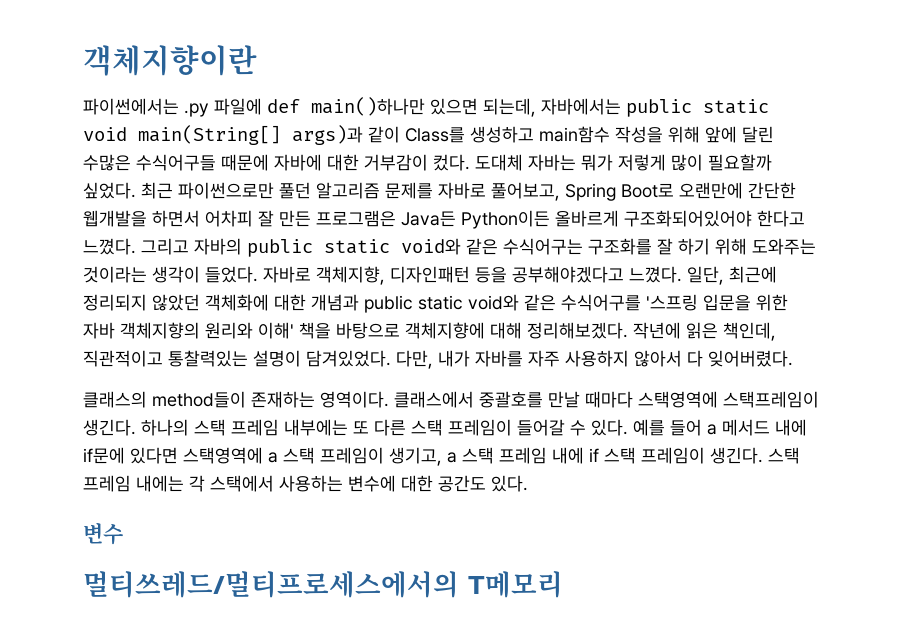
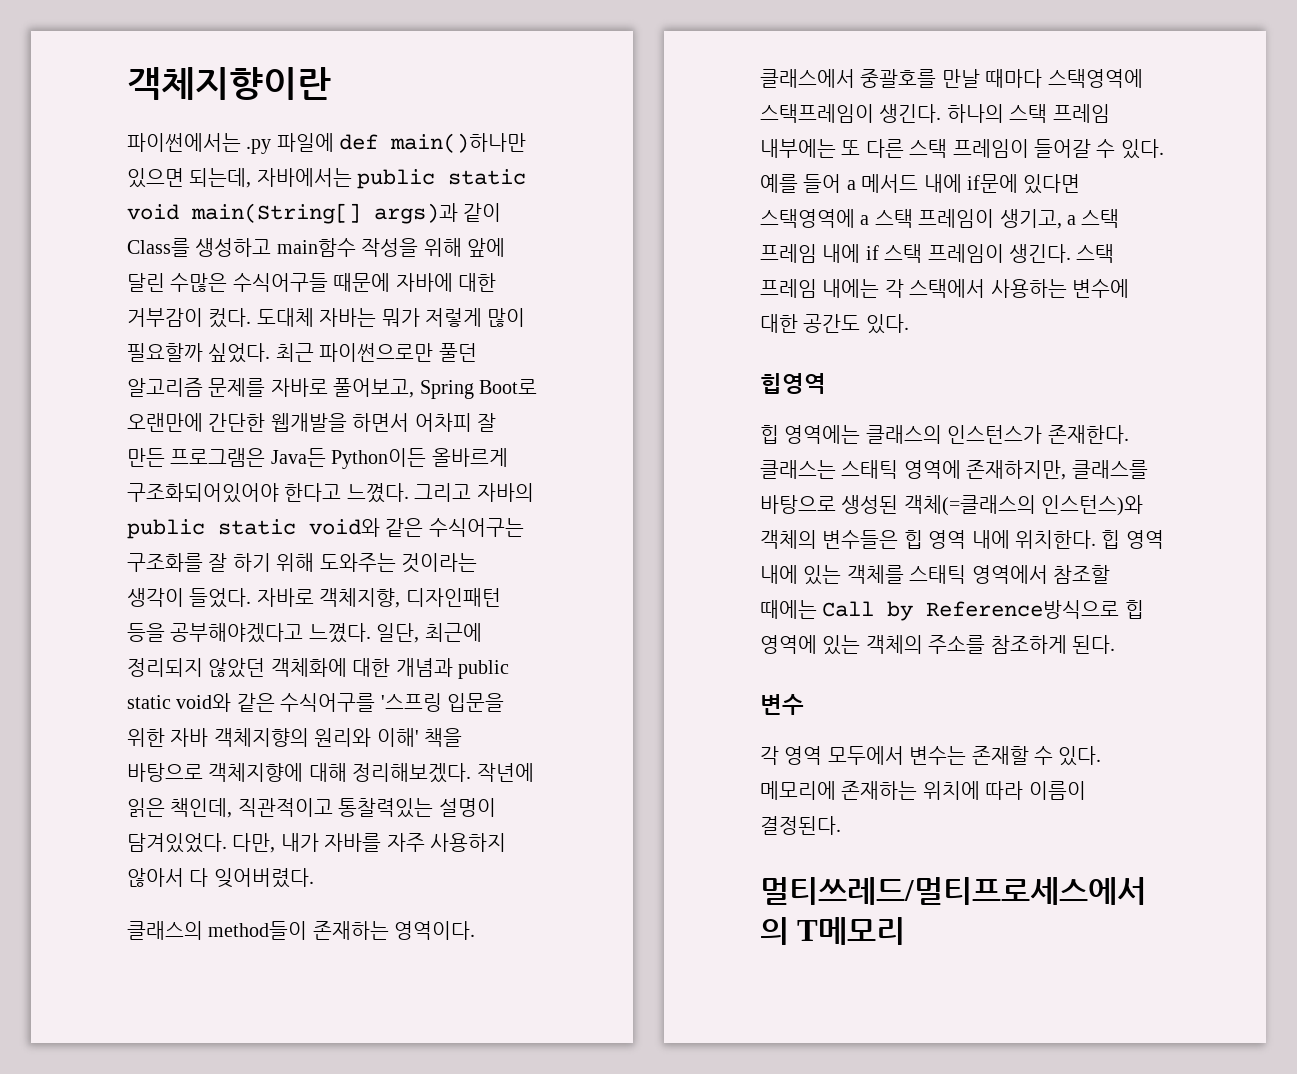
+ 힙영역
+ 힙 영역에는 클래스의 인스턴스가 존재한다. 클래스는 스태틱 영역에 존재하지만, 클래스를 바탕으로 생성된 객체(=클래스의 인스턴스)와 객체의 변수들은 힙 영역 내에 위치한다. 힙 영역 내에 있는 객체를 스태틱 영역에서 참조할 때에는 Call by Reference방식으로 힙 영역에 있는 객체의 주소를 참조하게 된다.
  변수
+ 각 영역 모두에서 변수는 존재할 수 있다. 메모리에 존재하는 위치에 따라 이름이 결정된다.

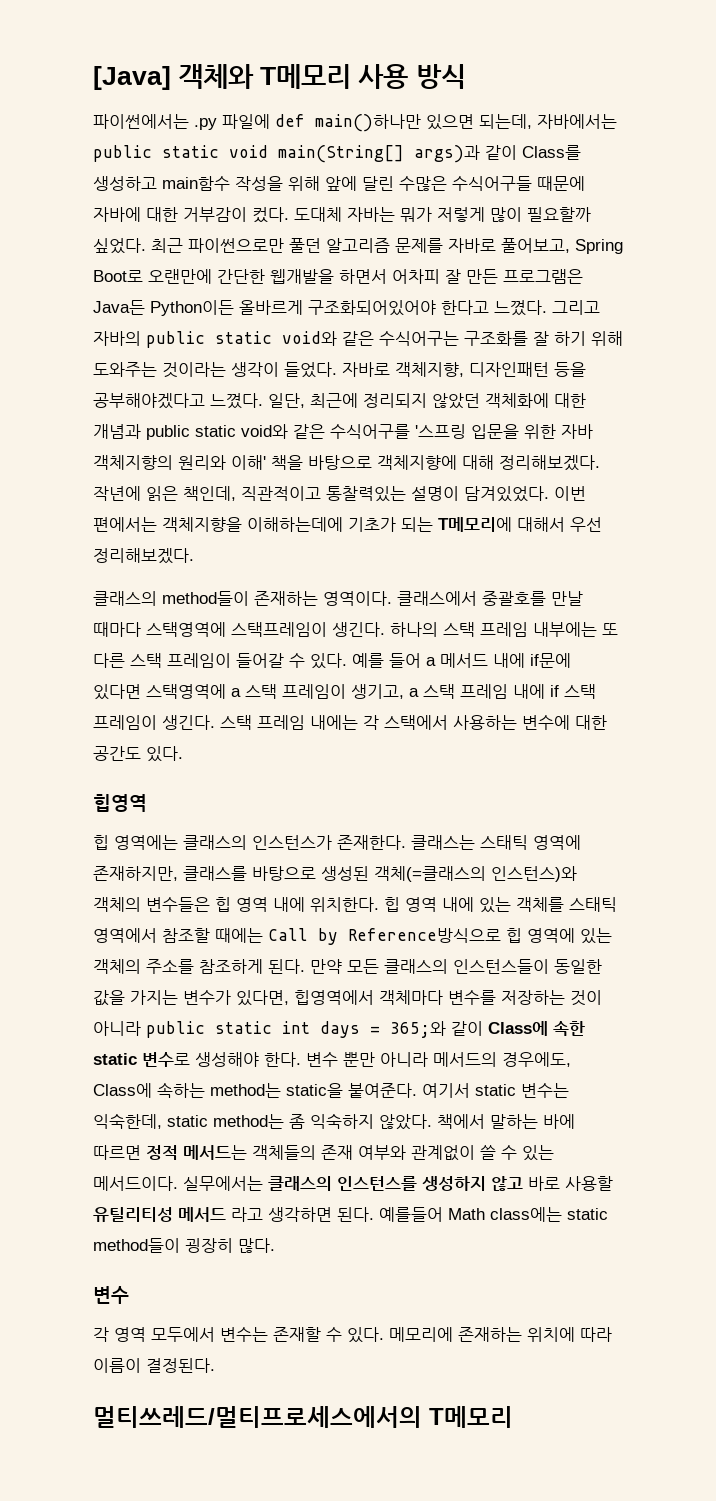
- 객체지향이란
+ [Java] 객체와 T메모리 사용 방식
- 다만, 내가 자바를 자주 사용하지 않아서 다 잊어버렸다.
+ 이번 편에서는 객체지향을 이해하는데에 기초가 되는 T메모리에 대해서 우선 정리해보겠다.
+ 만약 모든 클래스의 인스턴스들이 동일한 값을 가지는 변수가 있다면, 힙영역에서 객체마다 변수를 저장하는 것이 아니라 public static int days = 365;와 같이 Class에 속한 static 변수로 생성해야 한다. 변수 뿐만 아니라 메서드의 경우에도, Class에 속하는 method는 static을 붙여준다. 여기서 static 변수는 익숙한데, static method는 좀 익숙하지 않았다. 책에서 말하는 바에 따르면 정적 메서드는 객체들의 존재 여부와 관계없이 쓸 수 있는 메서드이다. 실무에서는 클래스의 인스턴스를 생성하지 않고 바로 사용할 유틸리티성 메서드 라고 생각하면 된다. 예를들어 Math class에는 static method들이 굉장히 많다.

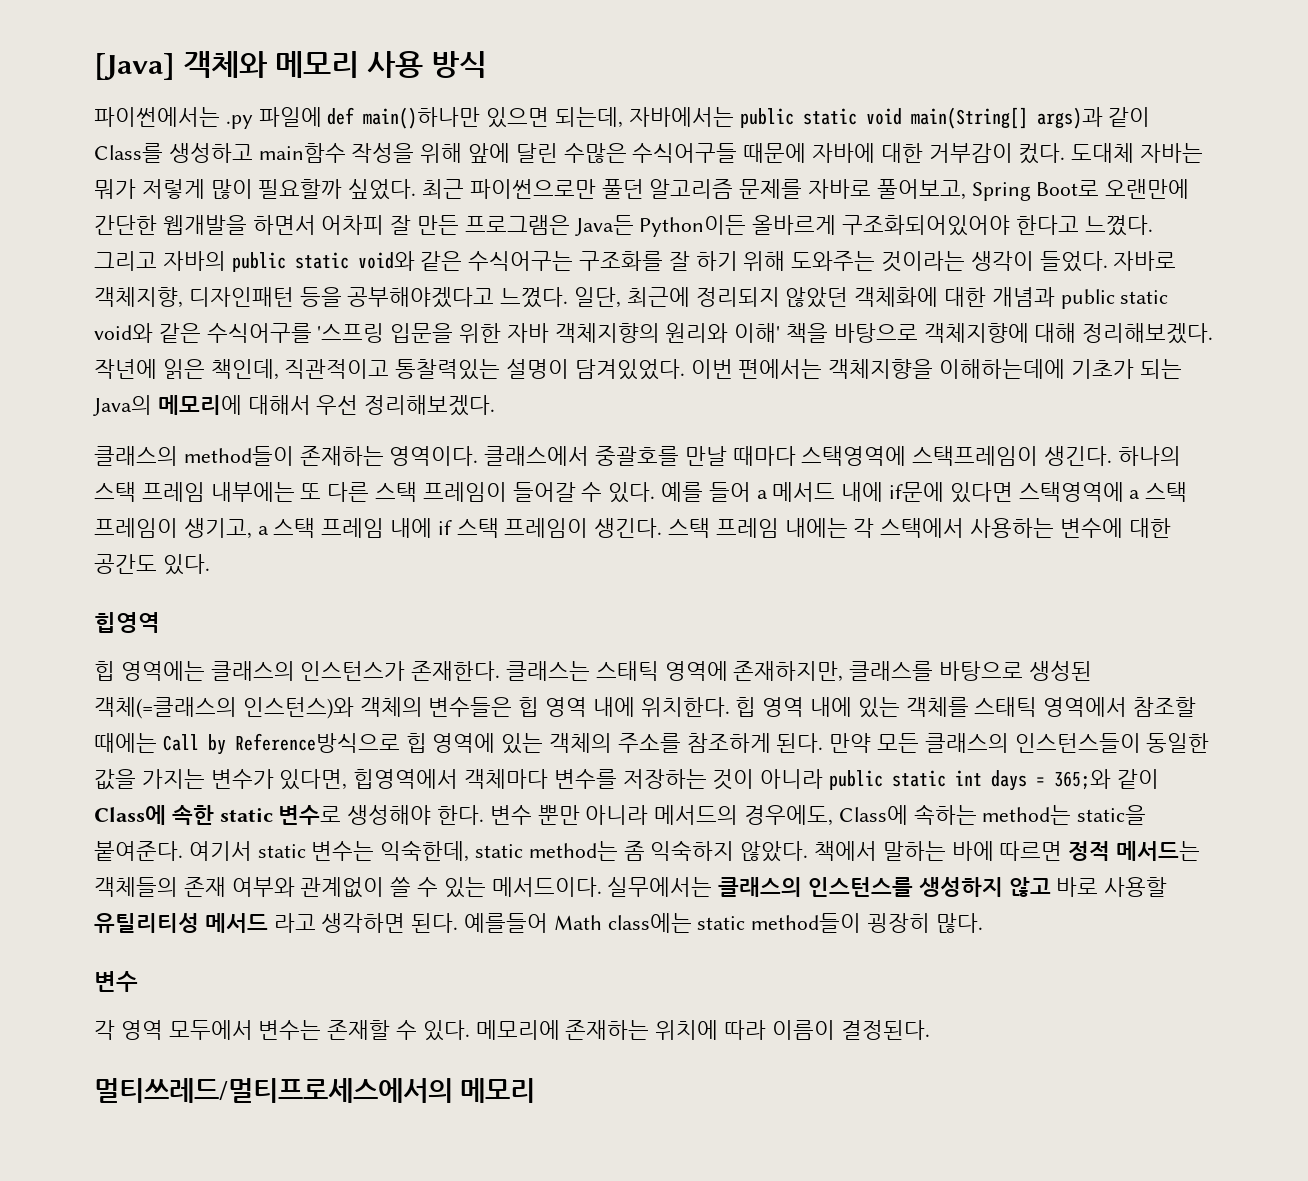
- [Java] 객체와 T메모리 사용 방식
+ [Java] 객체와 메모리 사용 방식
- 이번 편에서는 객체지향을 이해하는데에 기초가 되는 T메모리에 대해서 우선 정리해보겠다.
+ 이번 편에서는 객체지향을 이해하는데에 기초가 되는 Java의 메모리에 대해서 우선 정리해보겠다.
- 멀티쓰레드/멀티프로세스에서의 T메모리
+ 멀티쓰레드/멀티프로세스에서의 메모리

